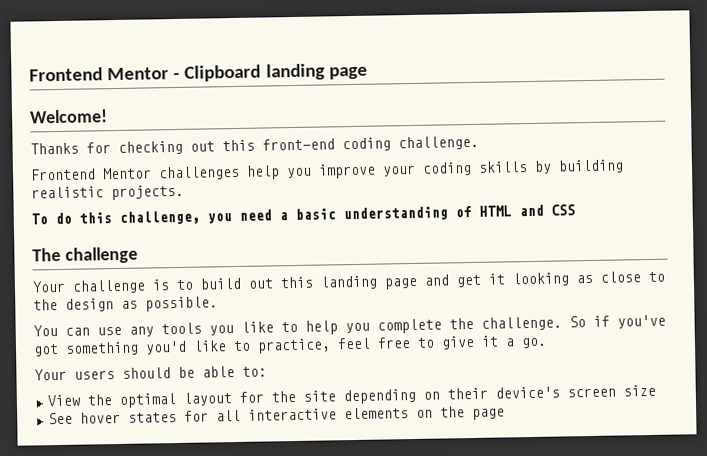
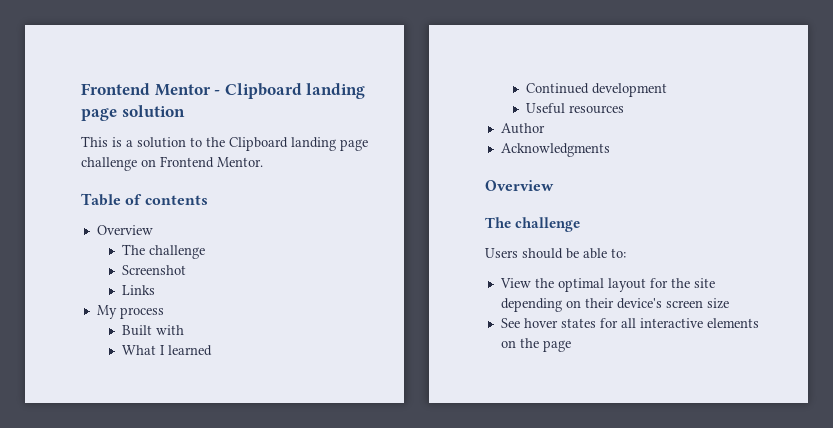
- Frontend Mentor - Clipboard landing page
- Welcome!
- Thanks for checking out this front-end coding challenge.
- Frontend Mentor challenges help you improve your coding skills by building realistic projects.
- To do this challenge, you need a basic understanding of HTML and CSS
+ Frontend Mentor - Clipboard landing page solution
+ This is a solution to the Clipboard landing page challenge on Frontend Mentor.
+ Table of contents
+ Overview
  The challenge
- Your challenge is to build out this landing page and get it looking as close to the design as possible.
- You can use any tools you like to help you complete the challenge. So if you've got something you'd like to practice, feel free to give it a go.
- Your users should be able to:
+ Screenshot
+ Links
+ My process
+ Built with
+ What I learned
+ Continued development
+ Useful resources
+ Author
+ Acknowledgments
+ Overview
+ The challenge
+ Users should be able to:

